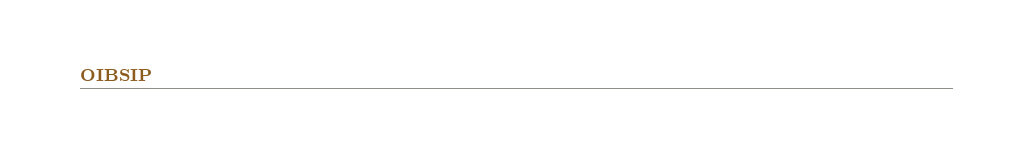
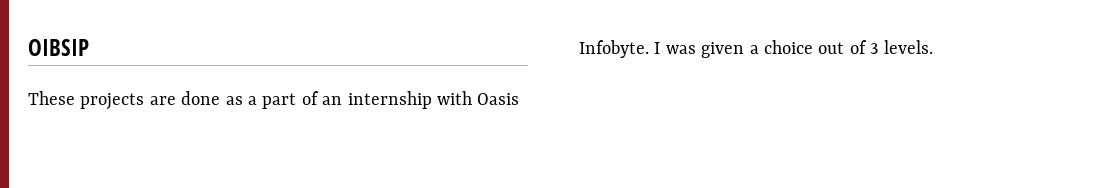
+ These projects are done as a part of an internship with Oasis Infobyte. I was given a choice out of 3 levels.

